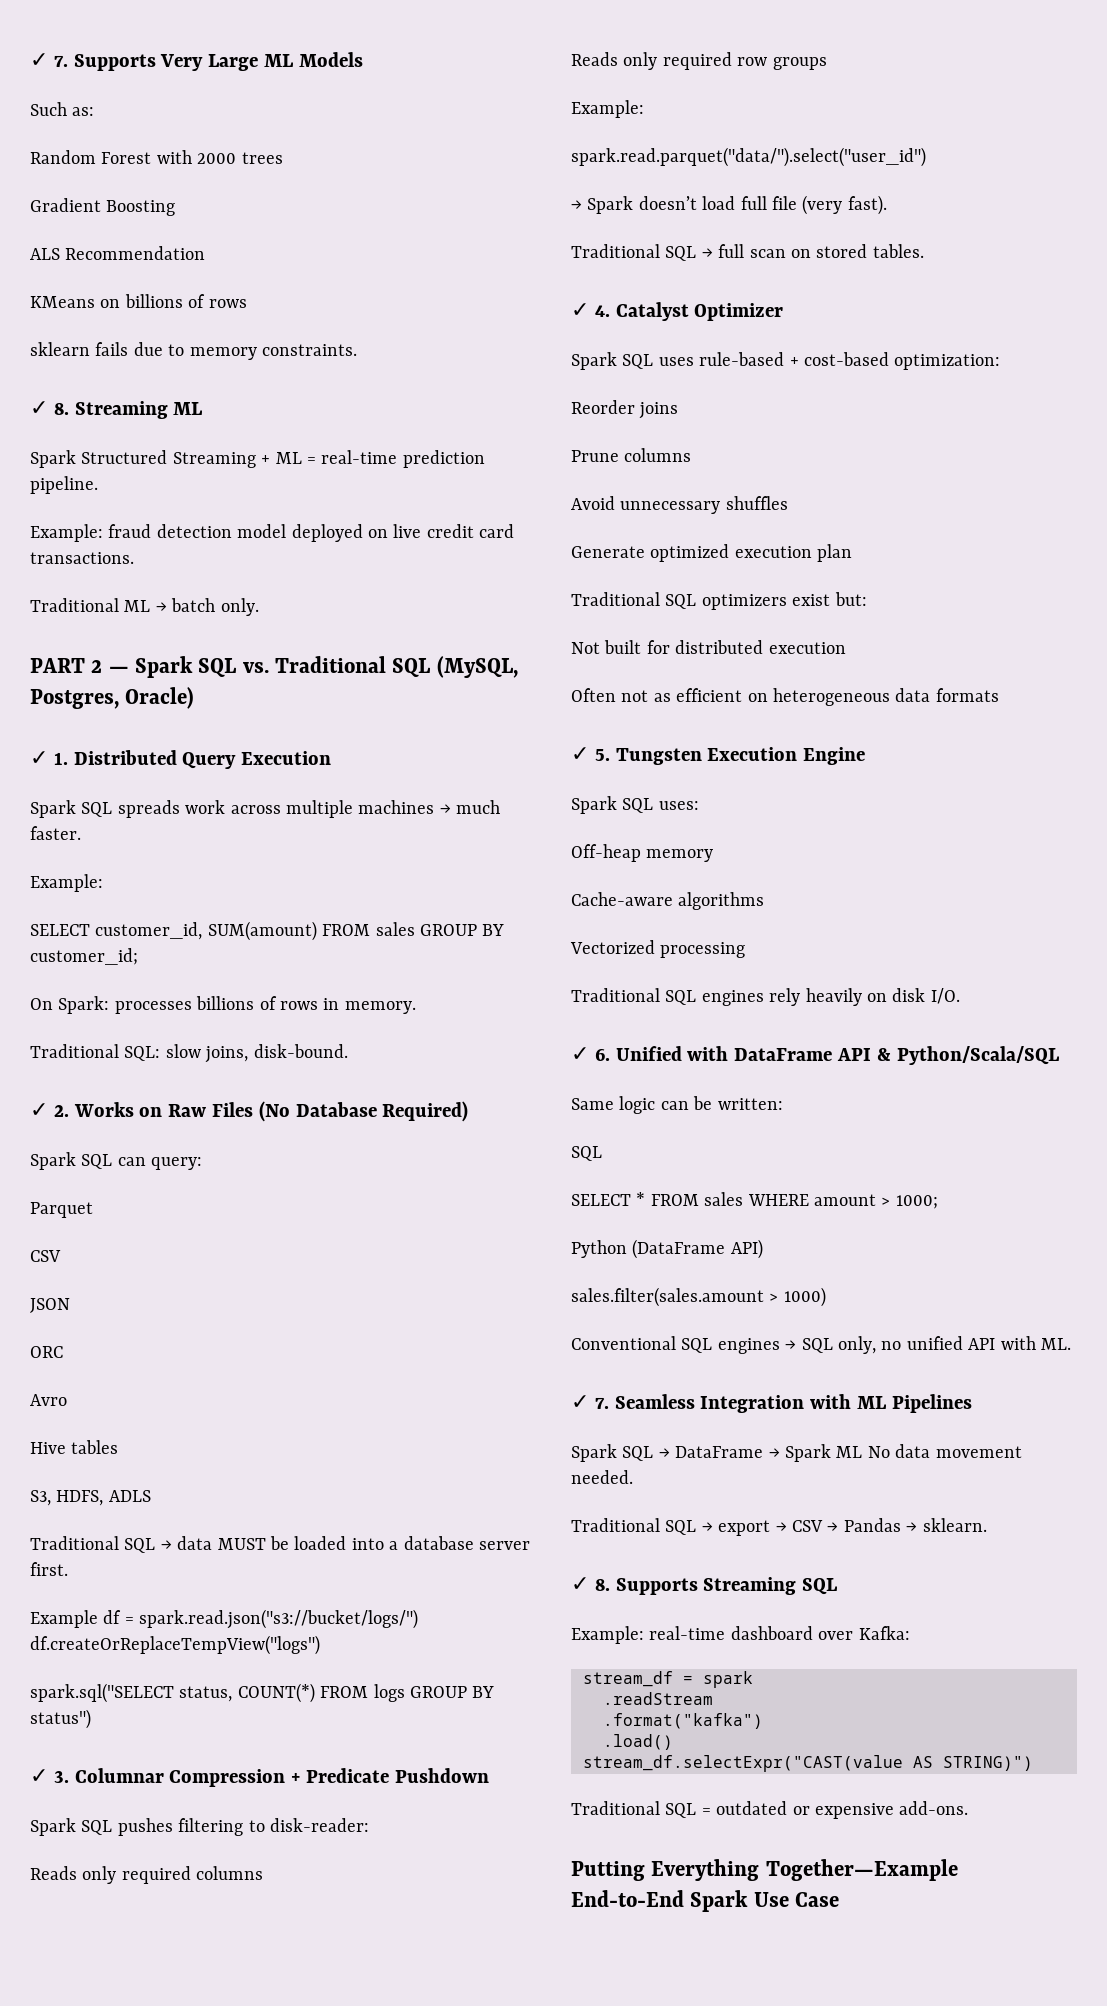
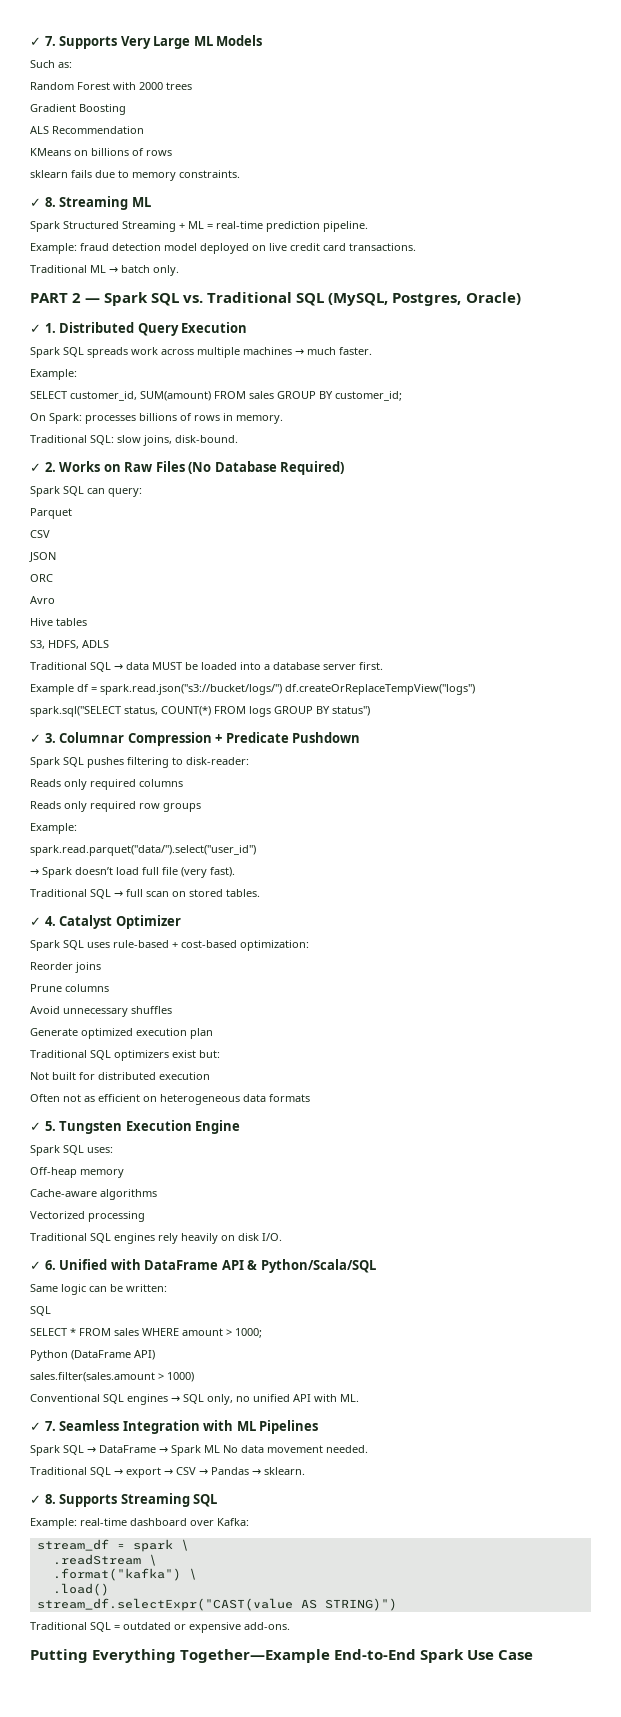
- stream_df = spark
+ stream_df = spark \
- .readStream
+ .readStream \
- .format("kafka")
+ .format("kafka") \

